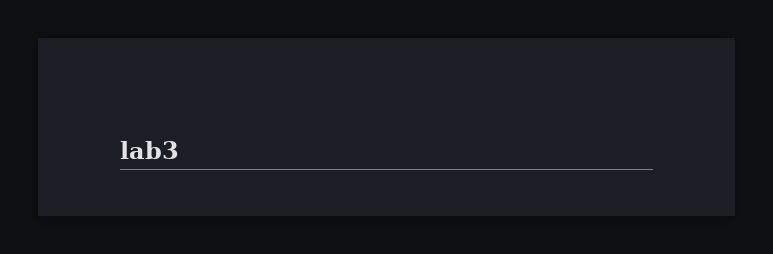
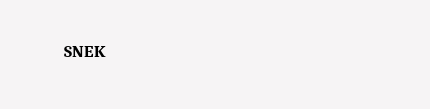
- lab3
+ SNEK

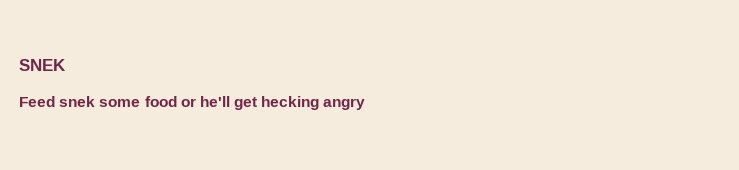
+ Feed snek some food or he'll get hecking angry

